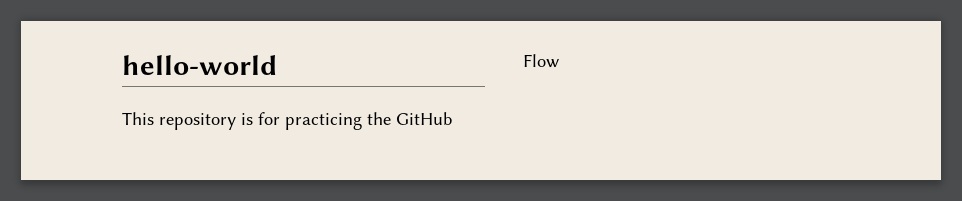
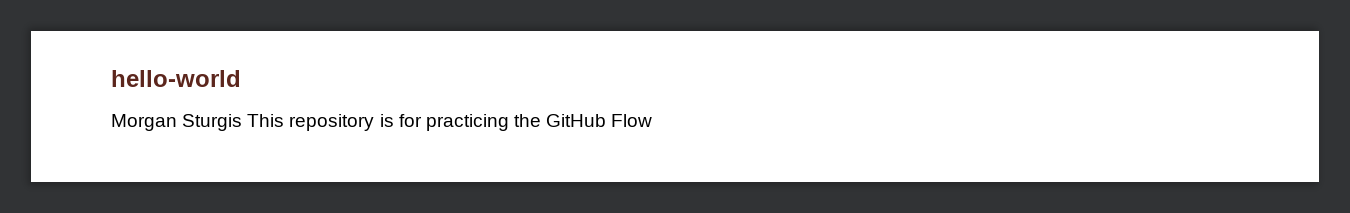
- This repository is for practicing the GitHub Flow
+ Morgan Sturgis This repository is for practicing the GitHub Flow

